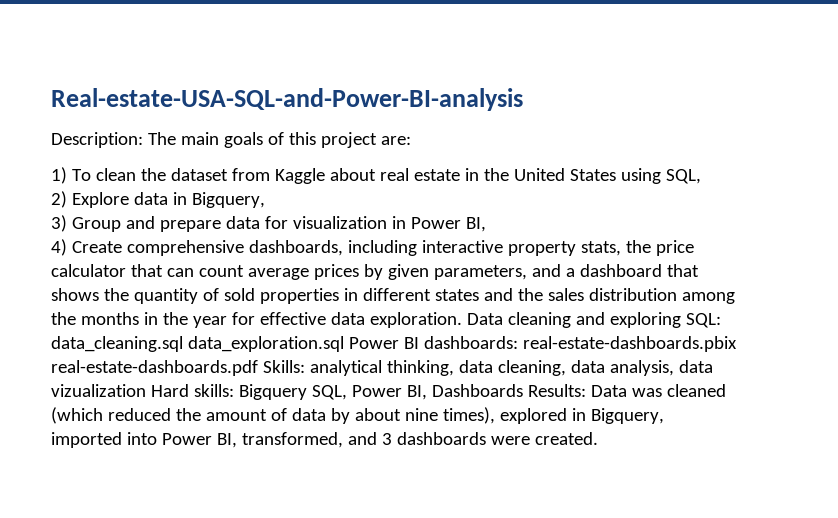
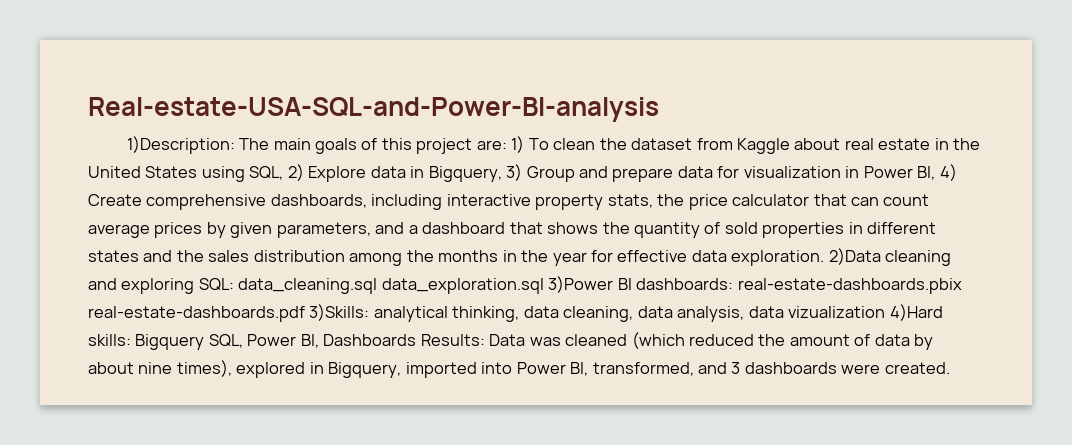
- Description:
+ 1)Description:
- The main goals of this project are:
- 1) To clean the dataset from Kaggle about real estate in the United States using SQL,
- 2) Explore data in Bigquery,
- 3) Group and prepare data for visualization in Power BI,
- 4) Create comprehensive dashboards, including interactive property stats, the price calculator that can count average prices by given parameters, and a dashboard that shows the quantity of sold properties in different states and the sales distribution among the months in the year for effective data exploration.
+ The main goals of this project are: 1) To clean the dataset from Kaggle about real estate in the United States using SQL, 2) Explore data in Bigquery, 3) Group and prepare data for visualization in Power BI, 4) Create comprehensive dashboards, including interactive property stats, the price calculator that can count average prices by given parameters, and a dashboard that shows the quantity of sold properties in different states and the sales distribution among the months in the year for effective data exploration.
- Data cleaning and exploring SQL: data_cleaning.sql data_exploration.sql Power BI dashboards: real-estate-dashboards.pbix real-estate-dashboards.pdf Skills: analytical thinking, data cleaning, data analysis, data vizualization Hard skills: Bigquery SQL, Power BI, Dashboards Results: Data was cleaned (which reduced the amount of data by about nine times), explored in Bigquery, imported into Power BI, transformed, and 3 dashboards were created.
+ 2)Data cleaning and exploring SQL: data_cleaning.sql data_exploration.sql 3)Power BI dashboards: real-estate-dashboards.pbix real-estate-dashboards.pdf 3)Skills: analytical thinking, data cleaning, data analysis, data vizualization 4)Hard skills: Bigquery SQL, Power BI, Dashboards Results: Data was cleaned (which reduced the amount of data by about nine times), explored in Bigquery, imported into Power BI, transformed, and 3 dashboards were created.

